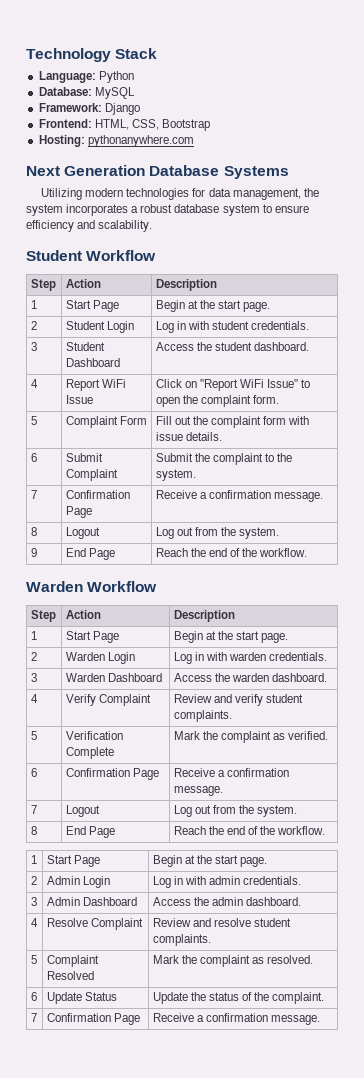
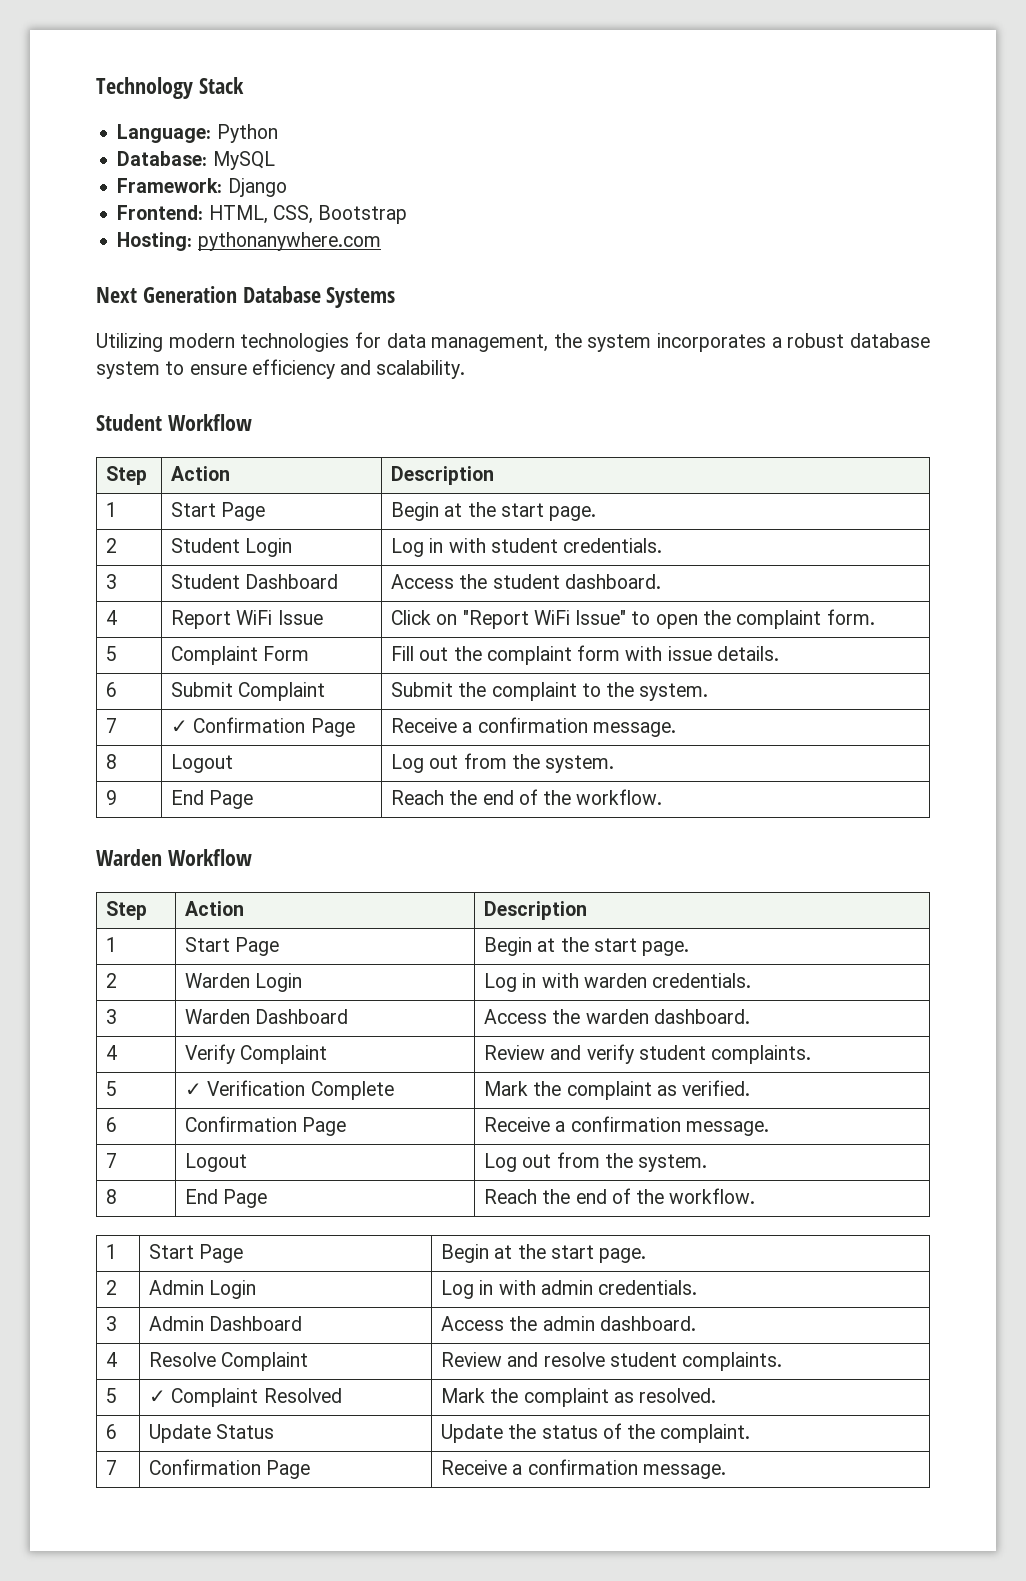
  6 | Submit Complaint | Submit the complaint to the system.
- 7 | Confirmation Page | Receive a confirmation message.
+ 7 | ✓ Confirmation Page | Receive a confirmation message.
- 5 | Verification Complete | Mark the complaint as verified.
+ 5 | ✓ Verification Complete | Mark the complaint as verified.
- 5 | Complaint Resolved | Mark the complaint as resolved.
+ 5 | ✓ Complaint Resolved | Mark the complaint as resolved.

